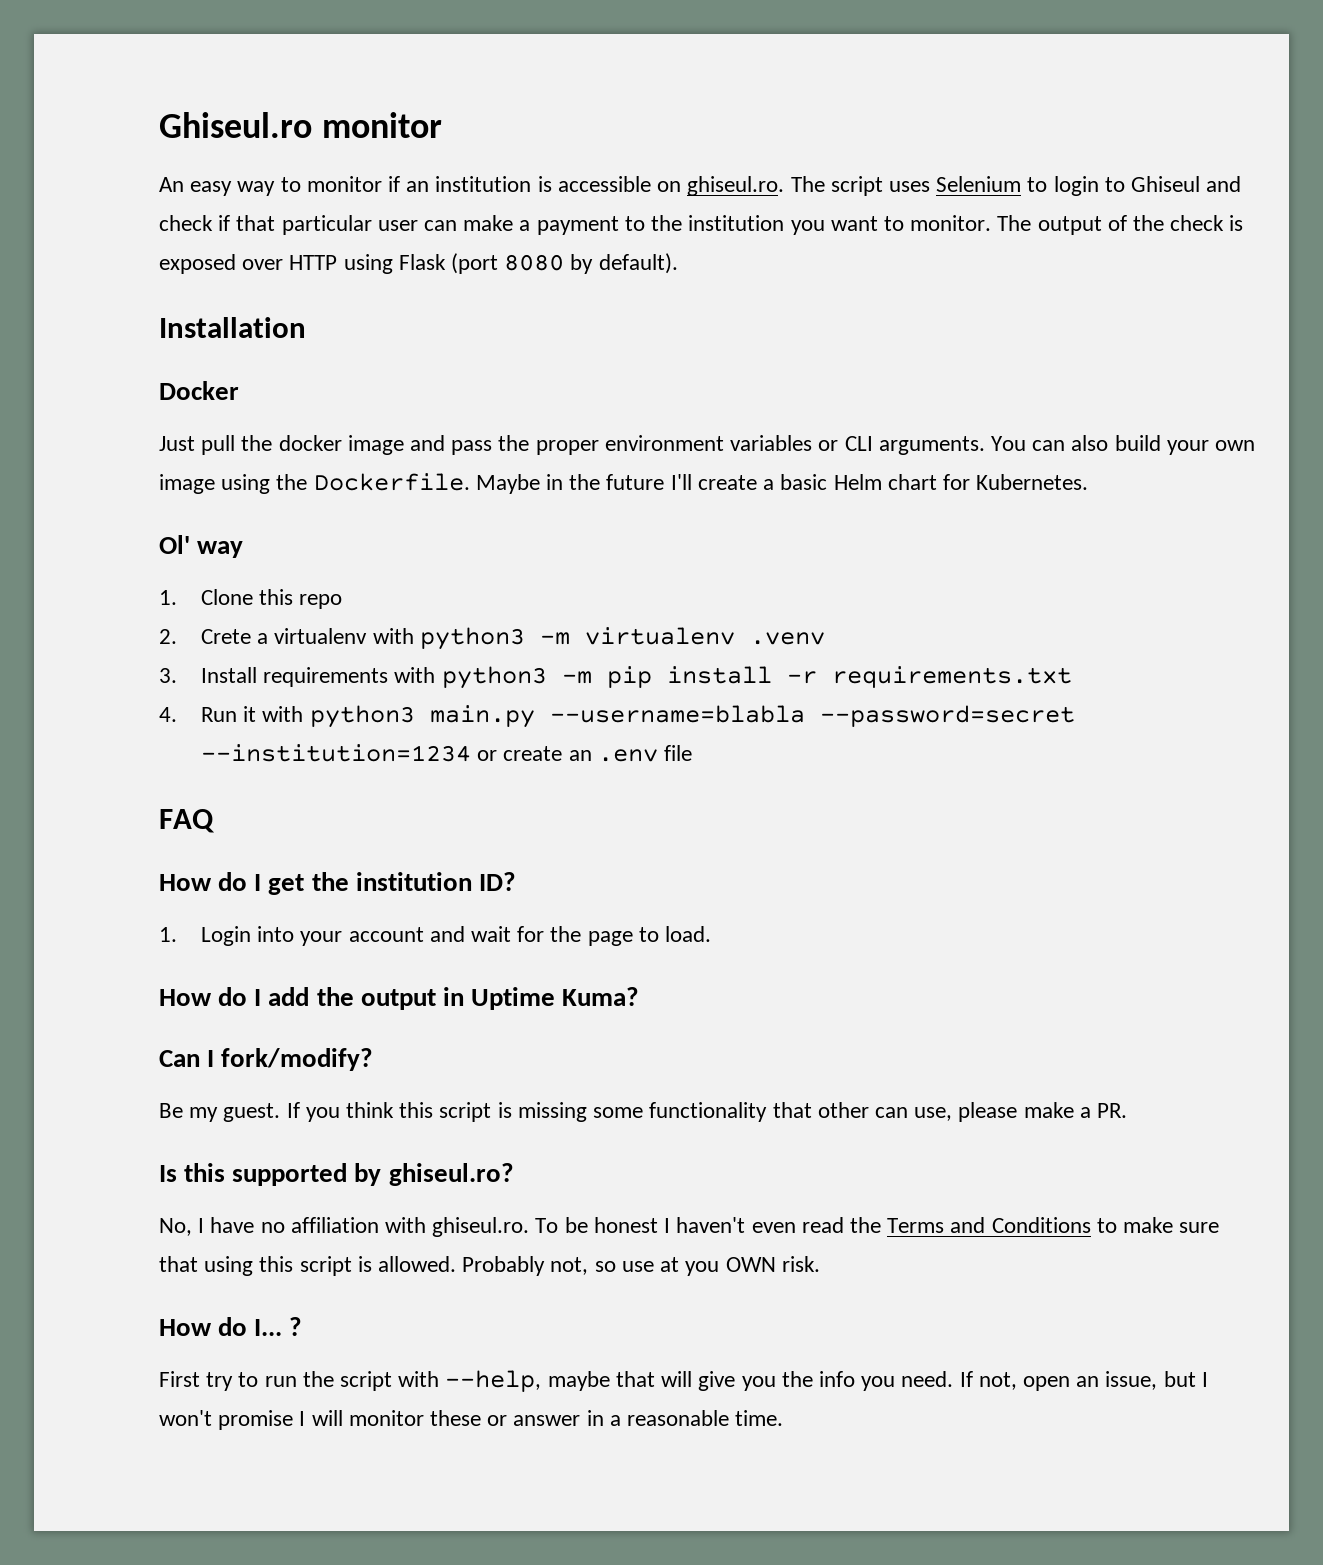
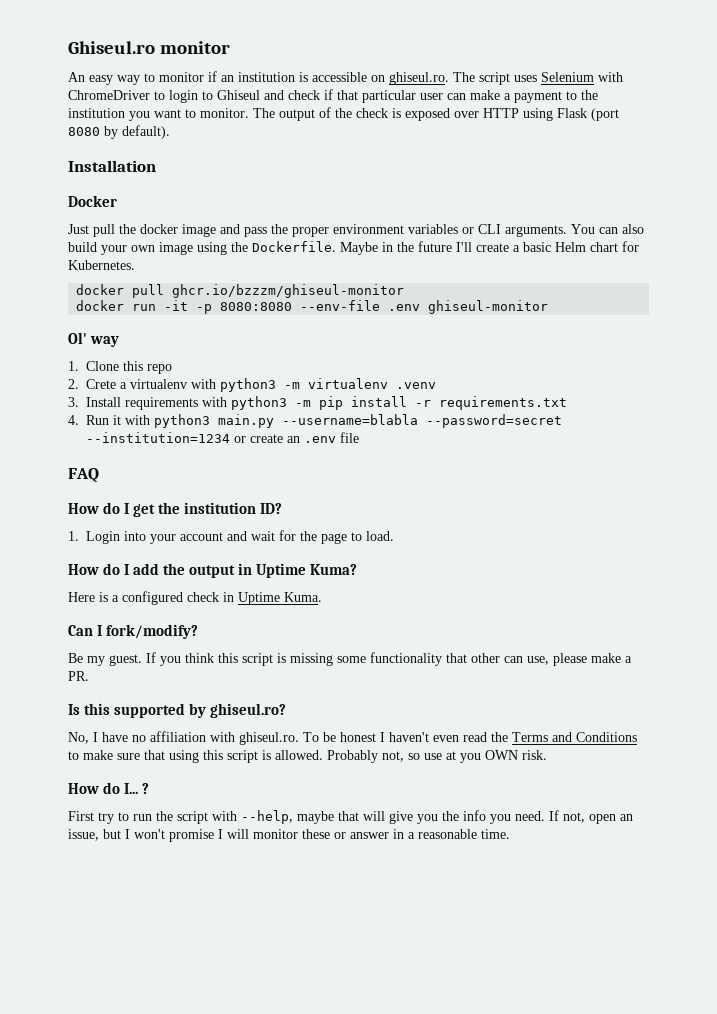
- An easy way to monitor if an institution is accessible on ghiseul.ro. The script uses Selenium to login to Ghiseul and check if that particular user can make a payment to the institution you want to monitor.
+ An easy way to monitor if an institution is accessible on ghiseul.ro. The script uses Selenium with ChromeDriver to login to Ghiseul and check if that particular user can make a payment to the institution you want to monitor.
+ docker pull ghcr.io/bzzzm/ghiseul-monitor
+ docker run -it -p 8080:8080 --env-file .env ghiseul-monitor
+ Here is a configured check in Uptime Kuma.

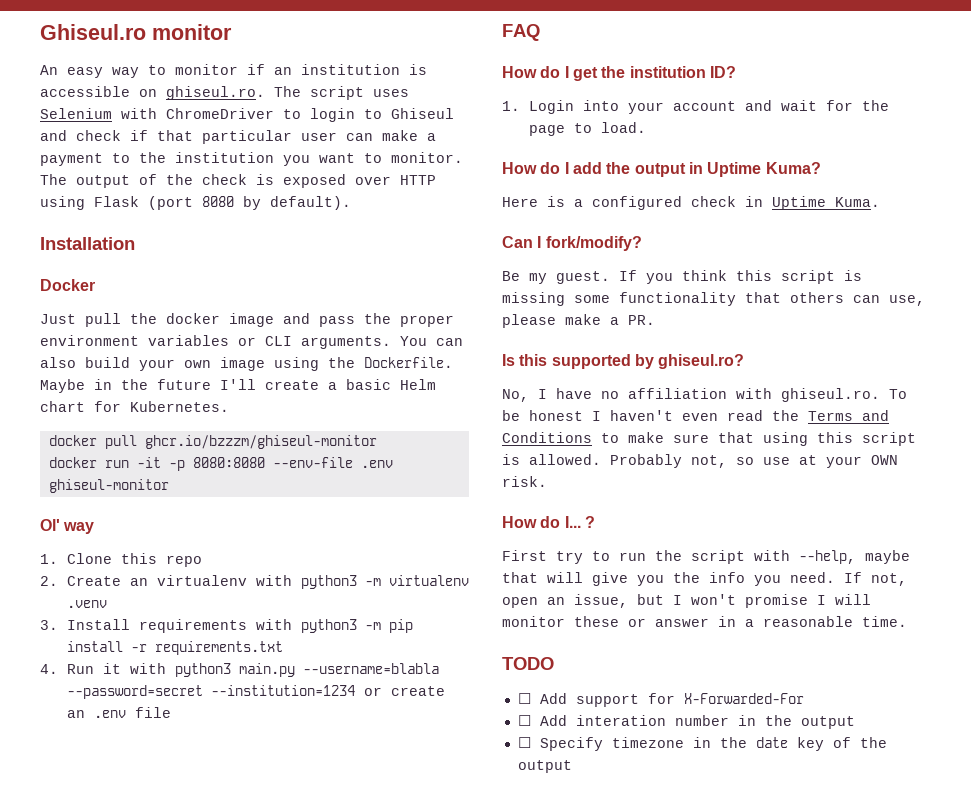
- 2. Crete a virtualenv with python3 -m virtualenv .venv
+ 2. Create an virtualenv with python3 -m virtualenv .venv
- If you think this script is missing some functionality that other can use, please make a PR.
+ If you think this script is missing some functionality that others can use, please make a PR.
- Probably not, so use at you OWN risk.
+ Probably not, so use at your OWN risk.
+ TODO
+ ☐ Add support for X-Forwarded-For
+ ☐ Add interation number in the output
+ ☐ Specify timezone in the date key of the output

